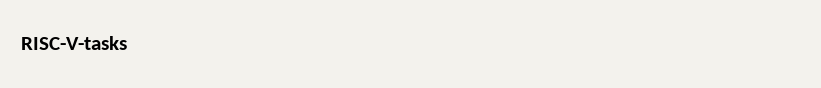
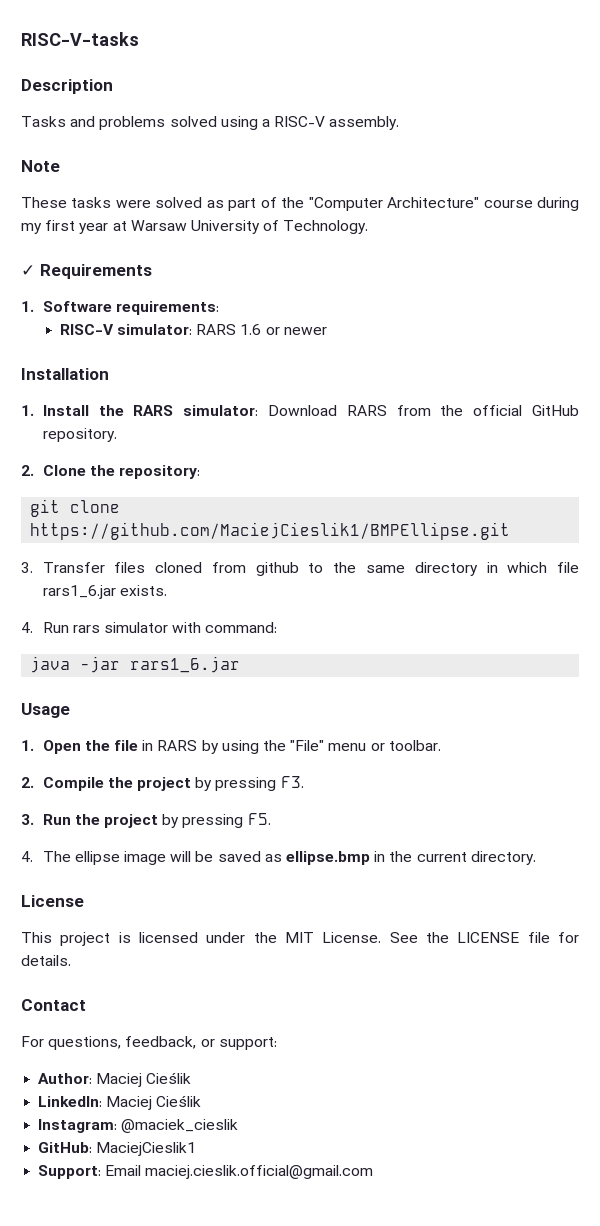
+ Description
+ Tasks and problems solved using a RISC-V assembly.
+ Note
+ These tasks were solved as part of the "Computer Architecture" course during my first year at Warsaw University of Technology.
+ ✓ Requirements
+ 1. Software requirements:
+ RISC-V simulator: RARS 1.6 or newer
+ Installation
+ 1. Install the RARS simulator: Download RARS from the official GitHub repository.
+ 2. Clone the repository:
+ git clone https://github.com/MaciejCieslik1/BMPEllipse.git
+ 3. Transfer files cloned from github to the same directory in which file rars1_6.jar exists.
+ 4. Run rars simulator with command:
+ java -jar rars1_6.jar
+ Usage
+ 1. Open the file in RARS by using the "File" menu or toolbar.
+ 2. Compile the project by pressing F3.
+ 3. Run the project by pressing F5.
+ 4. The ellipse image will be saved as ellipse.bmp in the current directory.
+ License
+ This project is licensed under the MIT License. See the LICENSE file for details.
+ Contact
+ For questions, feedback, or support:
+ Author: Maciej Cieślik
+ LinkedIn: Maciej Cieślik
+ Instagram: @maciek_cieslik
+ GitHub: MaciejCieslik1
+ Support: Email maciej.cieslik.official@gmail.com

